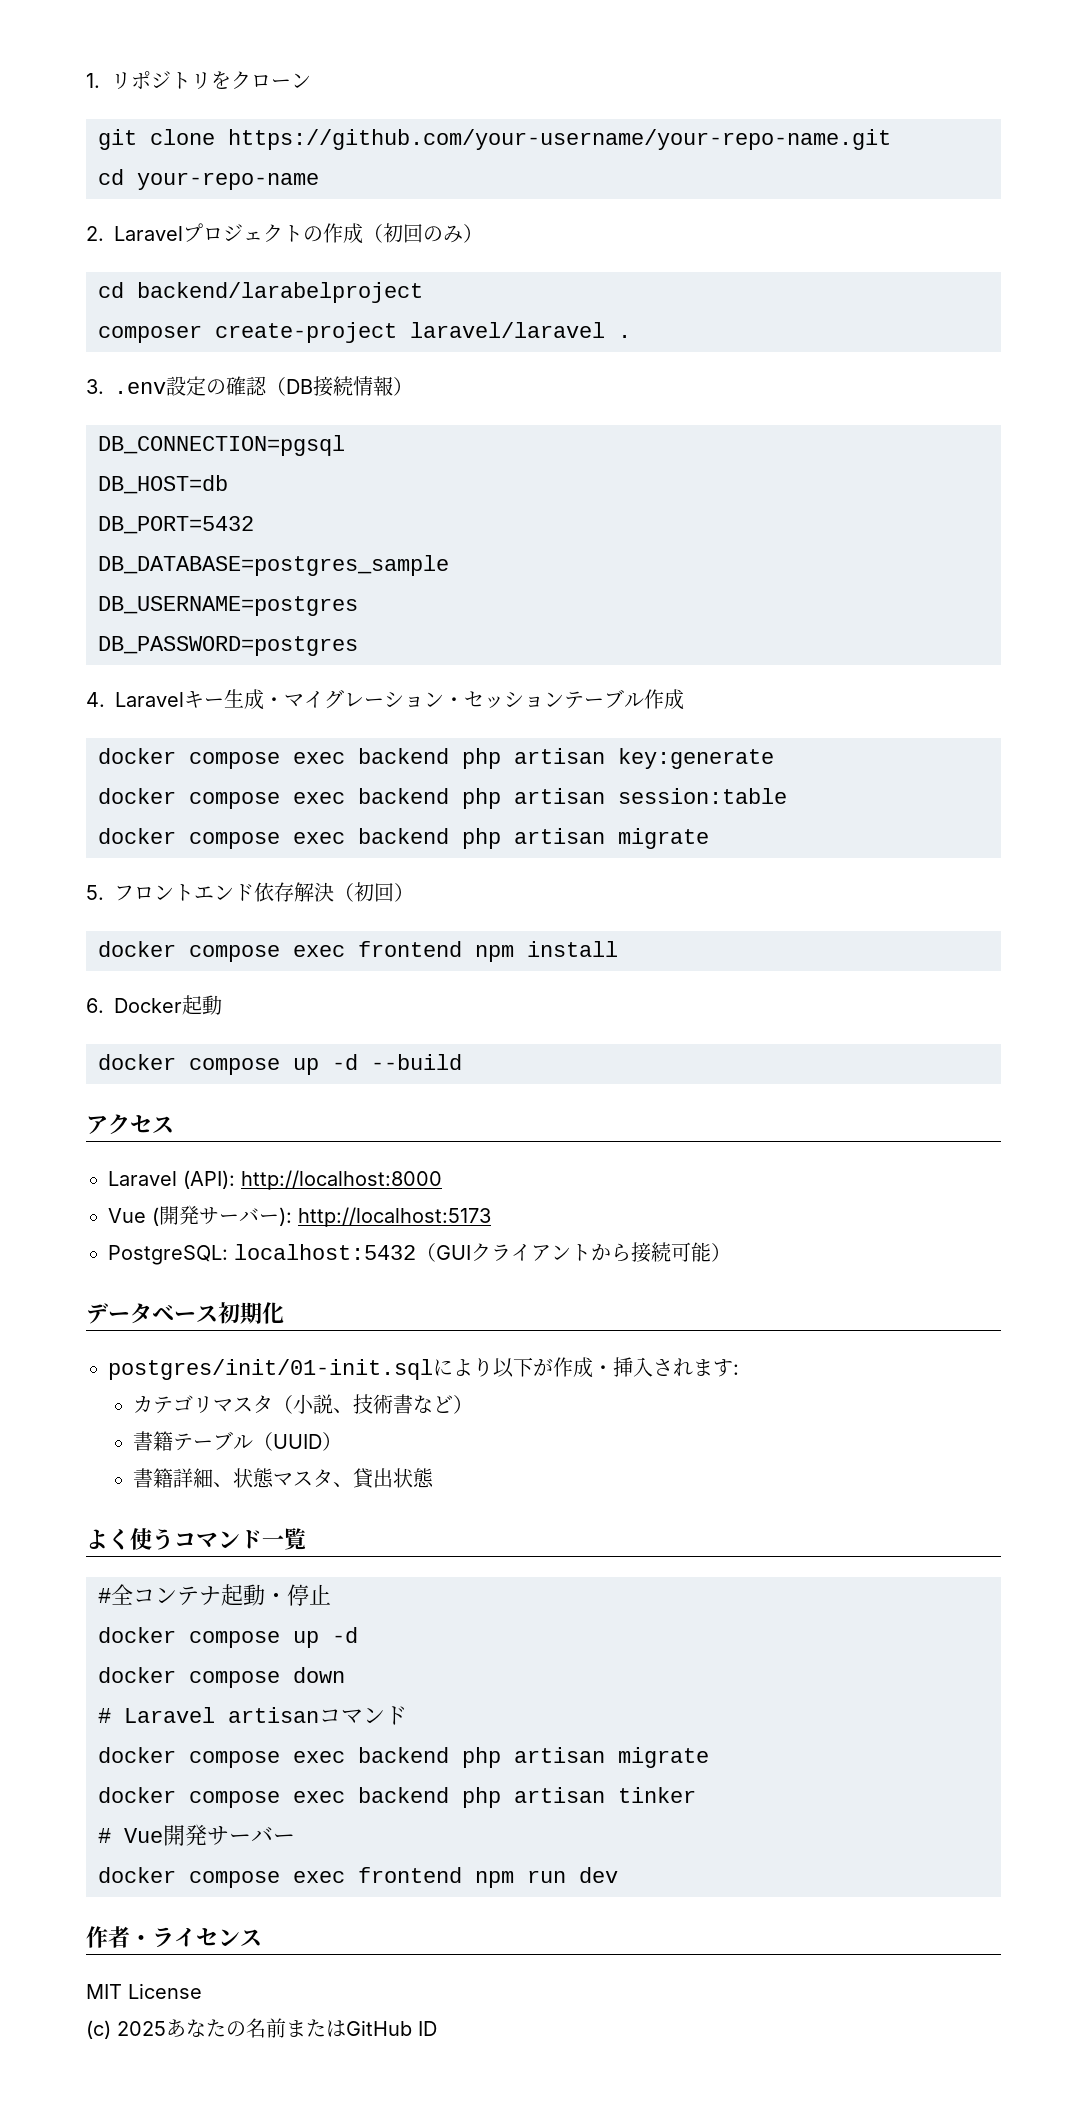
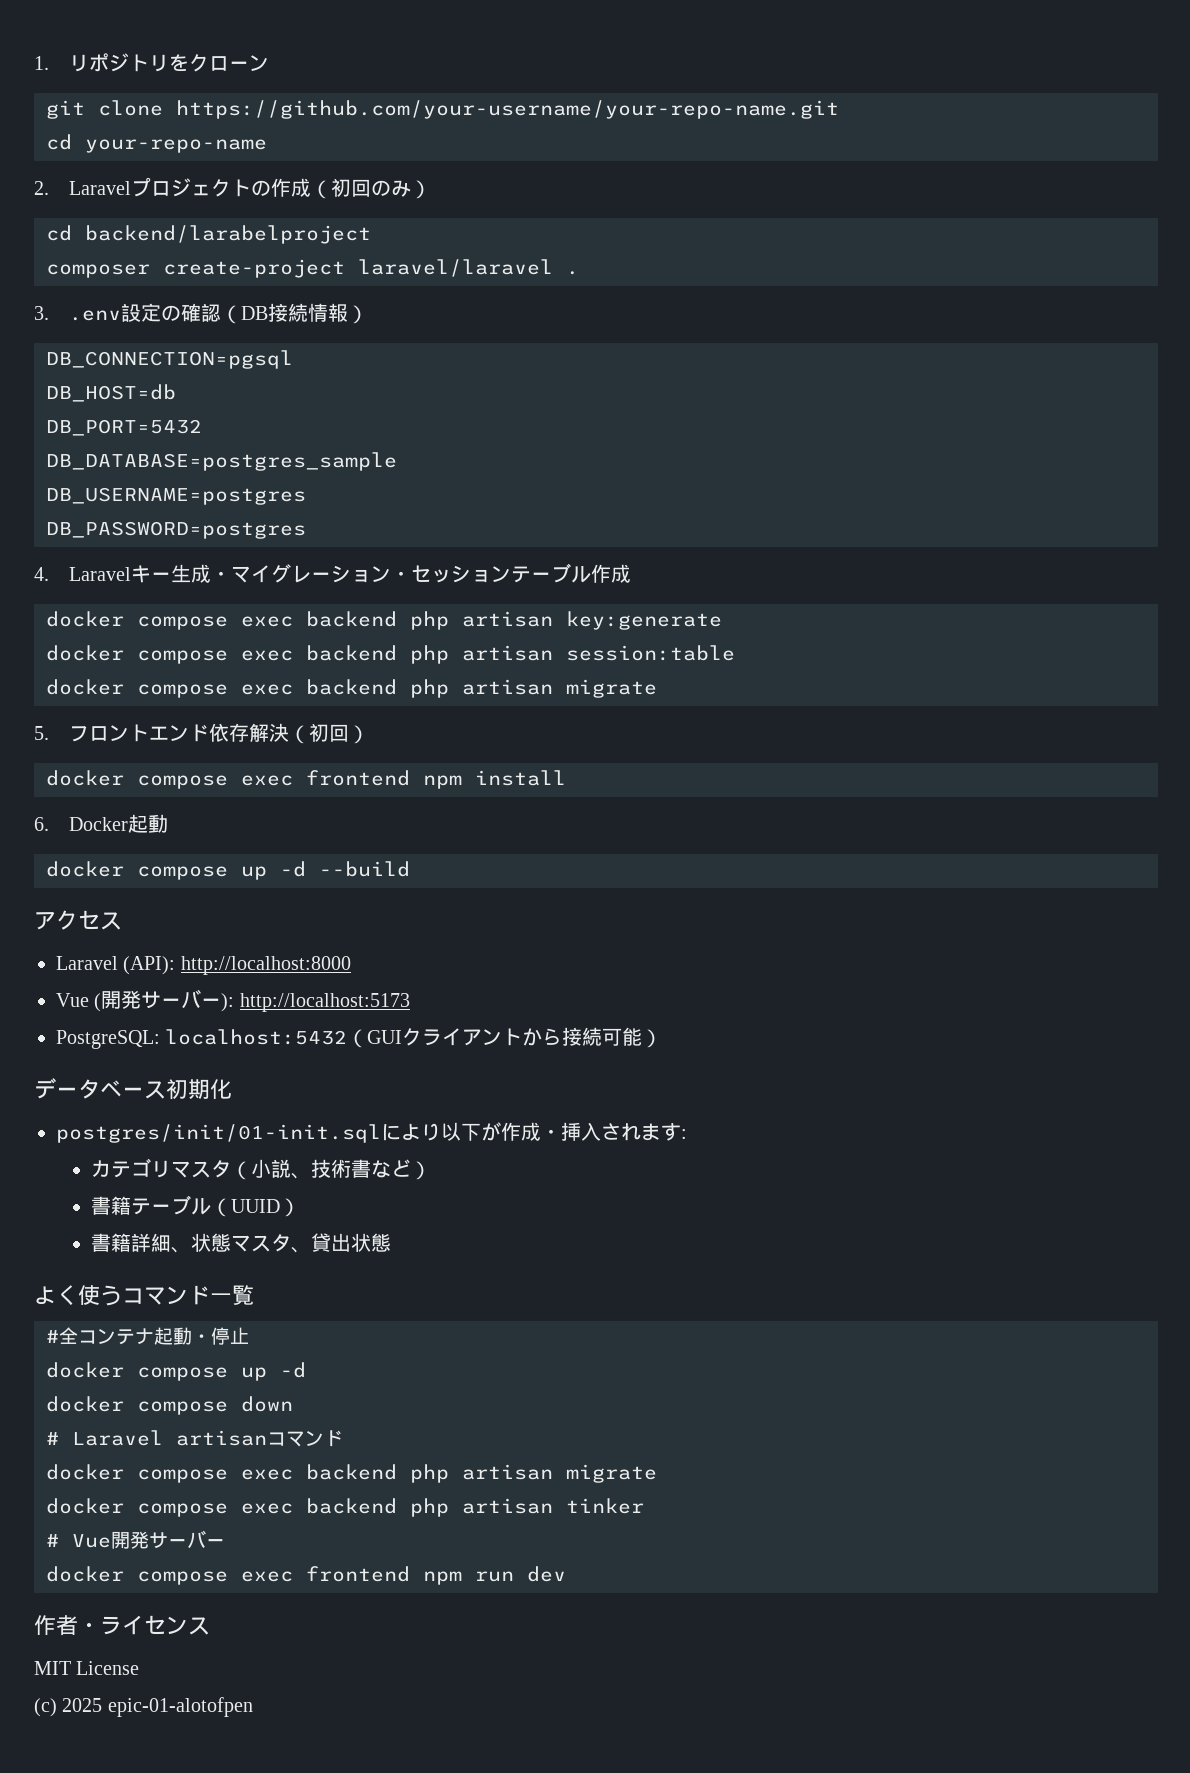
- (c) 2025あなたの名前またはGitHub ID
+ (c) 2025 epic-01-alotofpen

